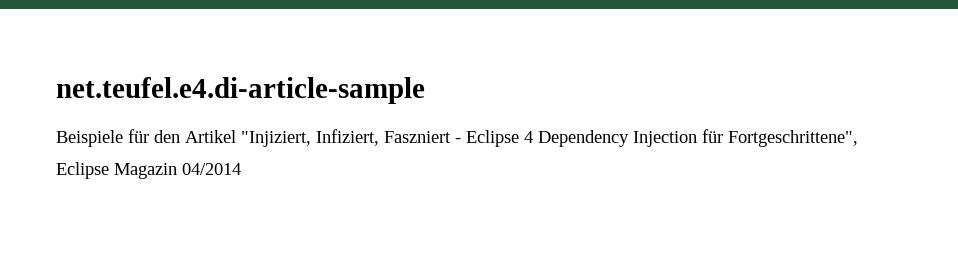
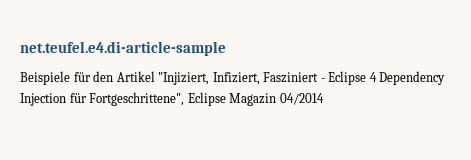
- Beispiele für den Artikel "Injiziert, Infiziert, Faszniert - Eclipse 4 Dependency Injection für Fortgeschrittene", Eclipse Magazin 04/2014
+ Beispiele für den Artikel "Injiziert, Infiziert, Fasziniert - Eclipse 4 Dependency Injection für Fortgeschrittene", Eclipse Magazin 04/2014

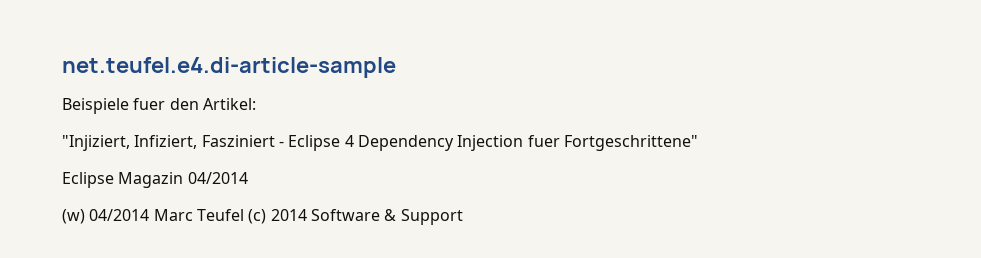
- Beispiele für den Artikel "Injiziert, Infiziert, Fasziniert - Eclipse 4 Dependency Injection für Fortgeschrittene", Eclipse Magazin 04/2014
+ Beispiele fuer den Artikel:
+ "Injiziert, Infiziert, Fasziniert - Eclipse 4 Dependency Injection fuer Fortgeschrittene"
+ Eclipse Magazin 04/2014
+ (w) 04/2014 Marc Teufel (c) 2014 Software & Support

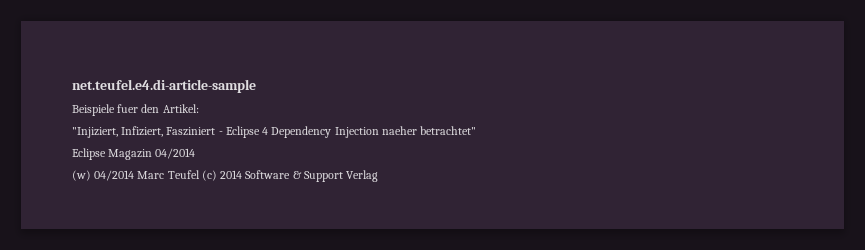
- "Injiziert, Infiziert, Fasziniert - Eclipse 4 Dependency Injection fuer Fortgeschrittene"
+ "Injiziert, Infiziert, Fasziniert - Eclipse 4 Dependency Injection naeher betrachtet"
- (w) 04/2014 Marc Teufel (c) 2014 Software & Support
+ (w) 04/2014 Marc Teufel (c) 2014 Software & Support Verlag

